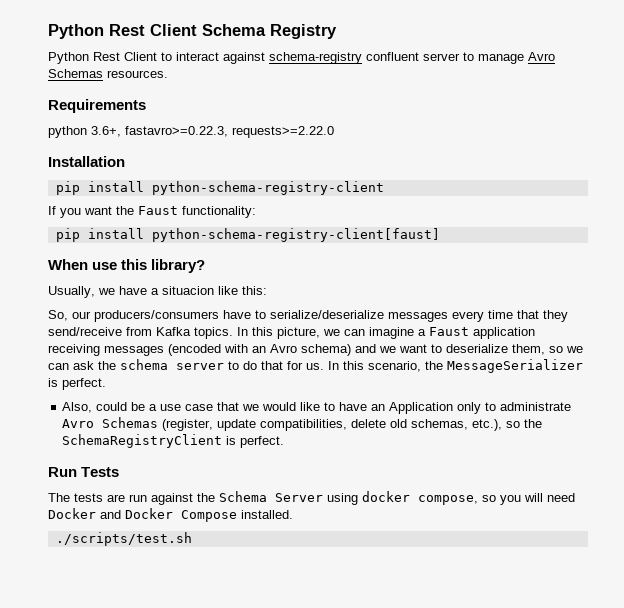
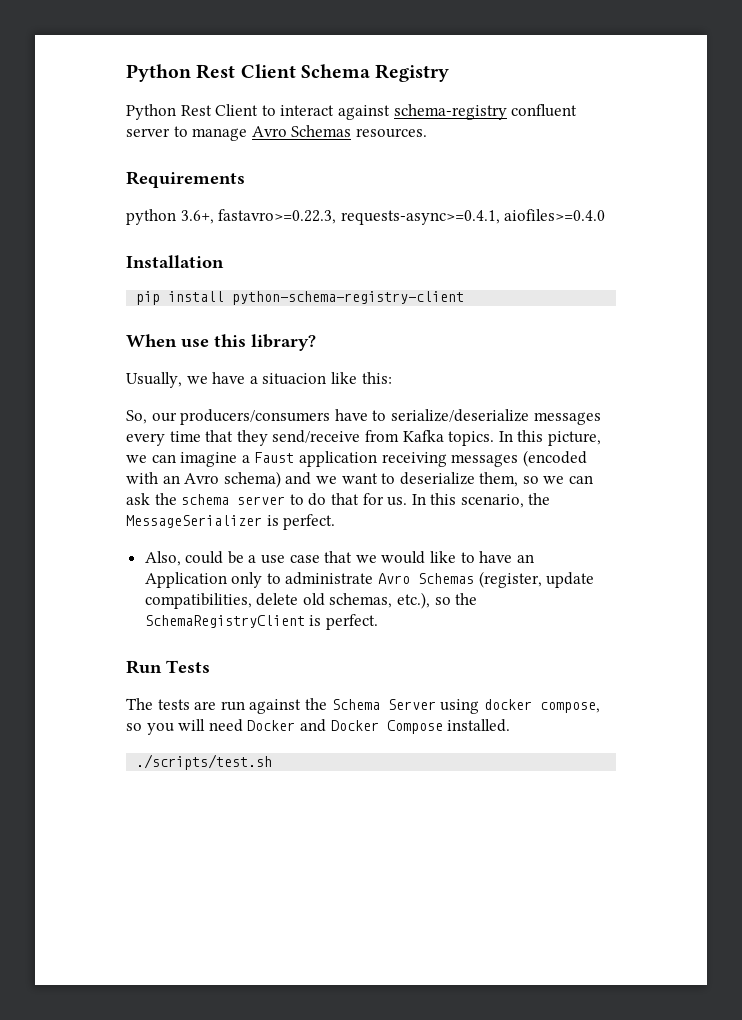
- python 3.6+, fastavro>=0.22.3, requests>=2.22.0
+ python 3.6+, fastavro>=0.22.3, requests-async>=0.4.1, aiofiles>=0.4.0
- If you want the Faust functionality:
- pip install python-schema-registry-client[faust]

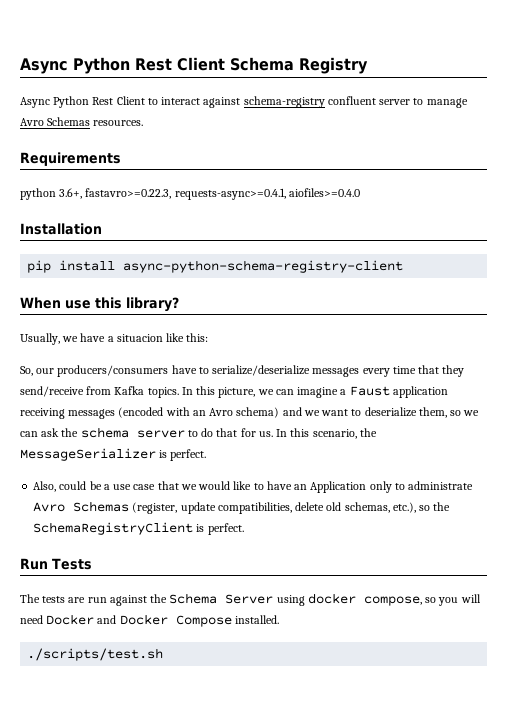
- Python Rest Client Schema Registry
+ Async Python Rest Client Schema Registry
- Python Rest Client to interact against schema-registry confluent server to manage Avro Schemas resources.
+ Async Python Rest Client to interact against schema-registry confluent server to manage Avro Schemas resources.
- pip install python-schema-registry-client
+ pip install async-python-schema-registry-client

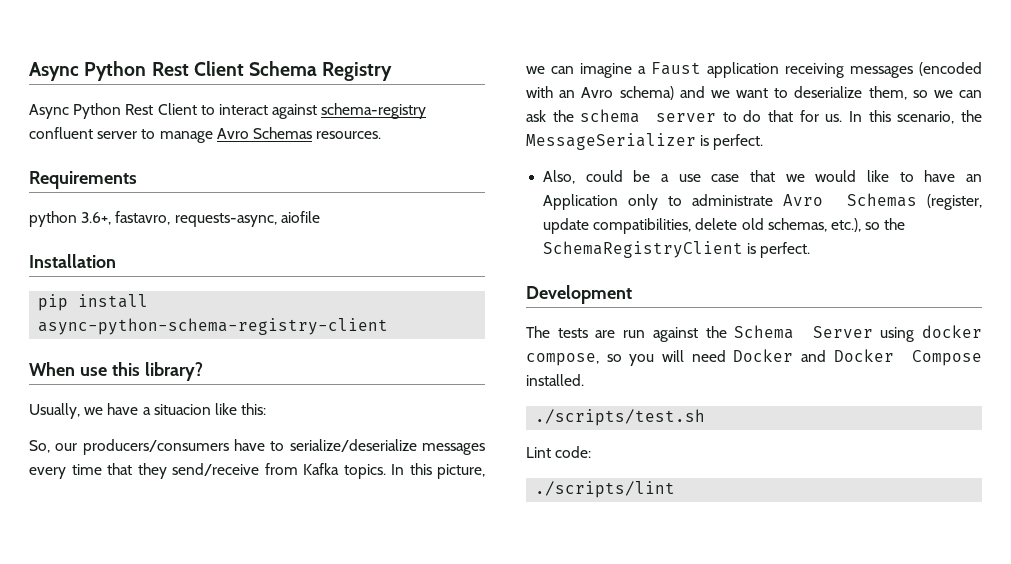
- python 3.6+, fastavro>=0.22.3, requests-async>=0.4.1, aiofiles>=0.4.0
+ python 3.6+, fastavro, requests-async, aiofile
- Run Tests
+ Development
+ Lint code:
+ ./scripts/lint

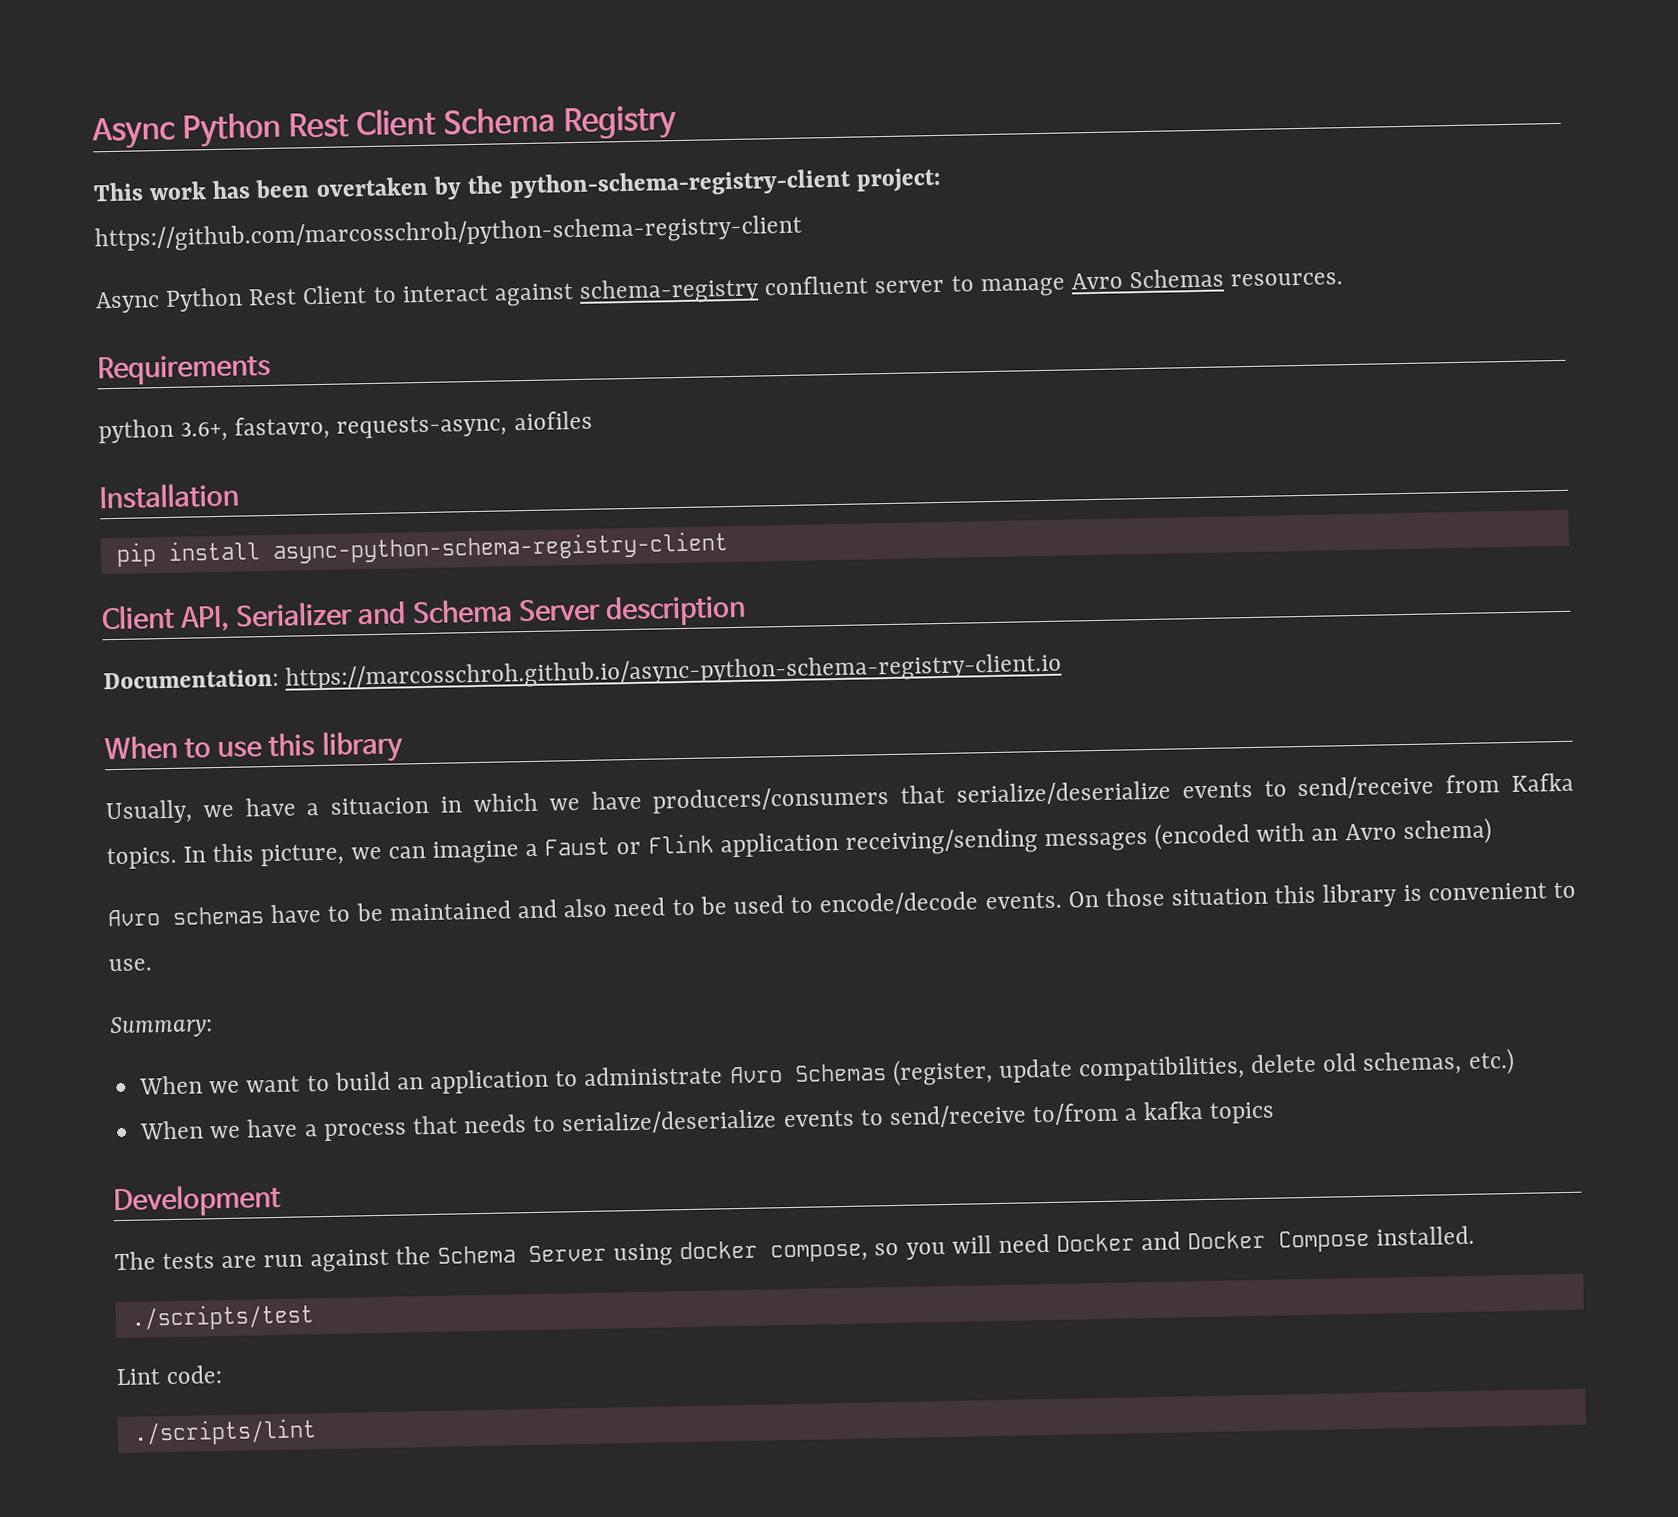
+ This work has been overtaken by the python-schema-registry-client project: https://github.com/marcosschroh/python-schema-registry-client
- python 3.6+, fastavro, requests-async, aiofile
+ python 3.6+, fastavro, requests-async, aiofiles
- When use this library?
+ Client API, Serializer and Schema Server description
+ Documentation: https://marcosschroh.github.io/async-python-schema-registry-client.io
+ When to use this library
- Usually, we have a situacion like this:
- So, our producers/consumers have to serialize/deserialize messages every time that they send/receive from Kafka topics.
+ Usually, we have a situacion in which we have producers/consumers that serialize/deserialize events to send/receive from Kafka topics.
- In this picture, we can imagine a Faust application receiving messages (encoded with an Avro schema) and we want to deserialize them, so we can ask the schema server to do that for us. In this scenario, the MessageSerializer is perfect.
- Also, could be a use case that we would like to have an Application only to administrate Avro Schemas (register, update compatibilities, delete old schemas, etc.), so the SchemaRegistryClient is perfect.
+ In this picture, we can imagine a Faust or Flink application receiving/sending messages (encoded with an Avro schema)
+ Avro schemas have to be maintained and also need to be used to encode/decode events. On those situation this library is convenient to use.
+ Summary:
+ When we want to build an application to administrate Avro Schemas (register, update compatibilities, delete old schemas, etc.)
+ When we have a process that needs to serialize/deserialize events to send/receive to/from a kafka topics
- ./scripts/test.sh
+ ./scripts/test

